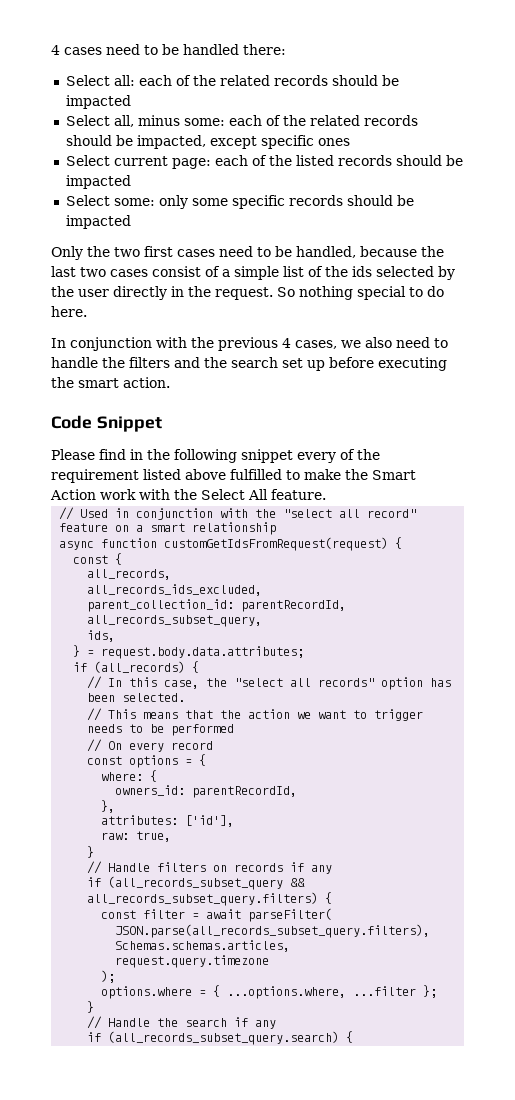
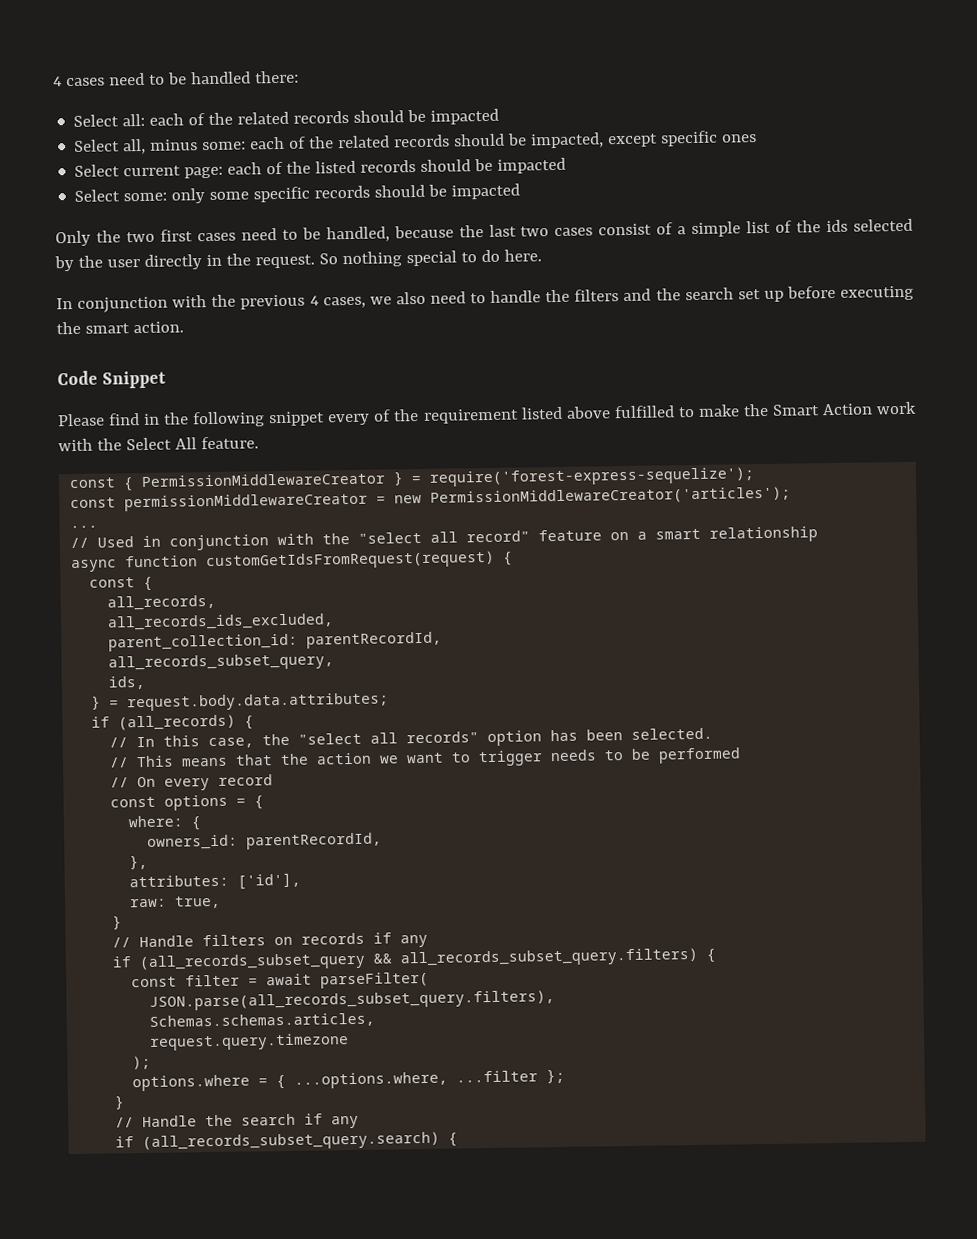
+ const { PermissionMiddlewareCreator } = require('forest-express-sequelize');
+ const permissionMiddlewareCreator = new PermissionMiddlewareCreator('articles');
+ ...

